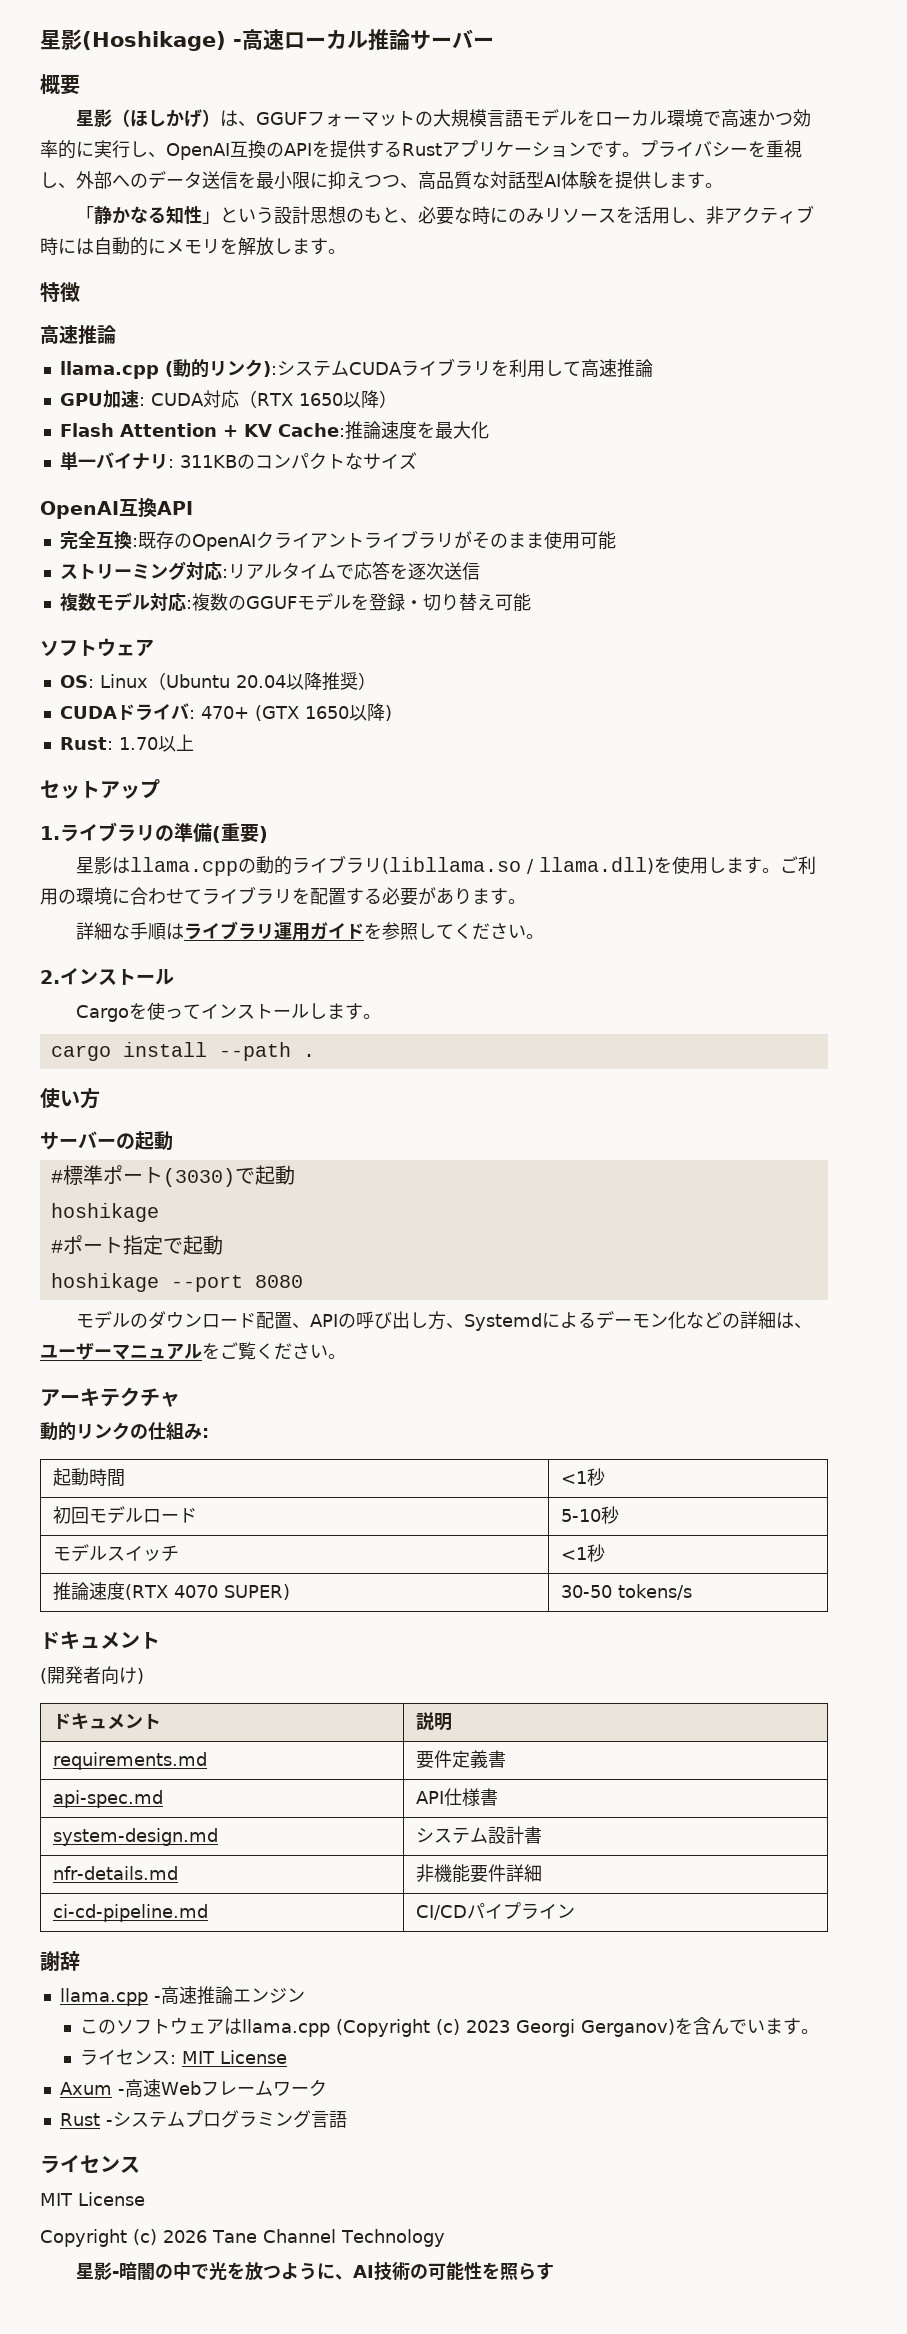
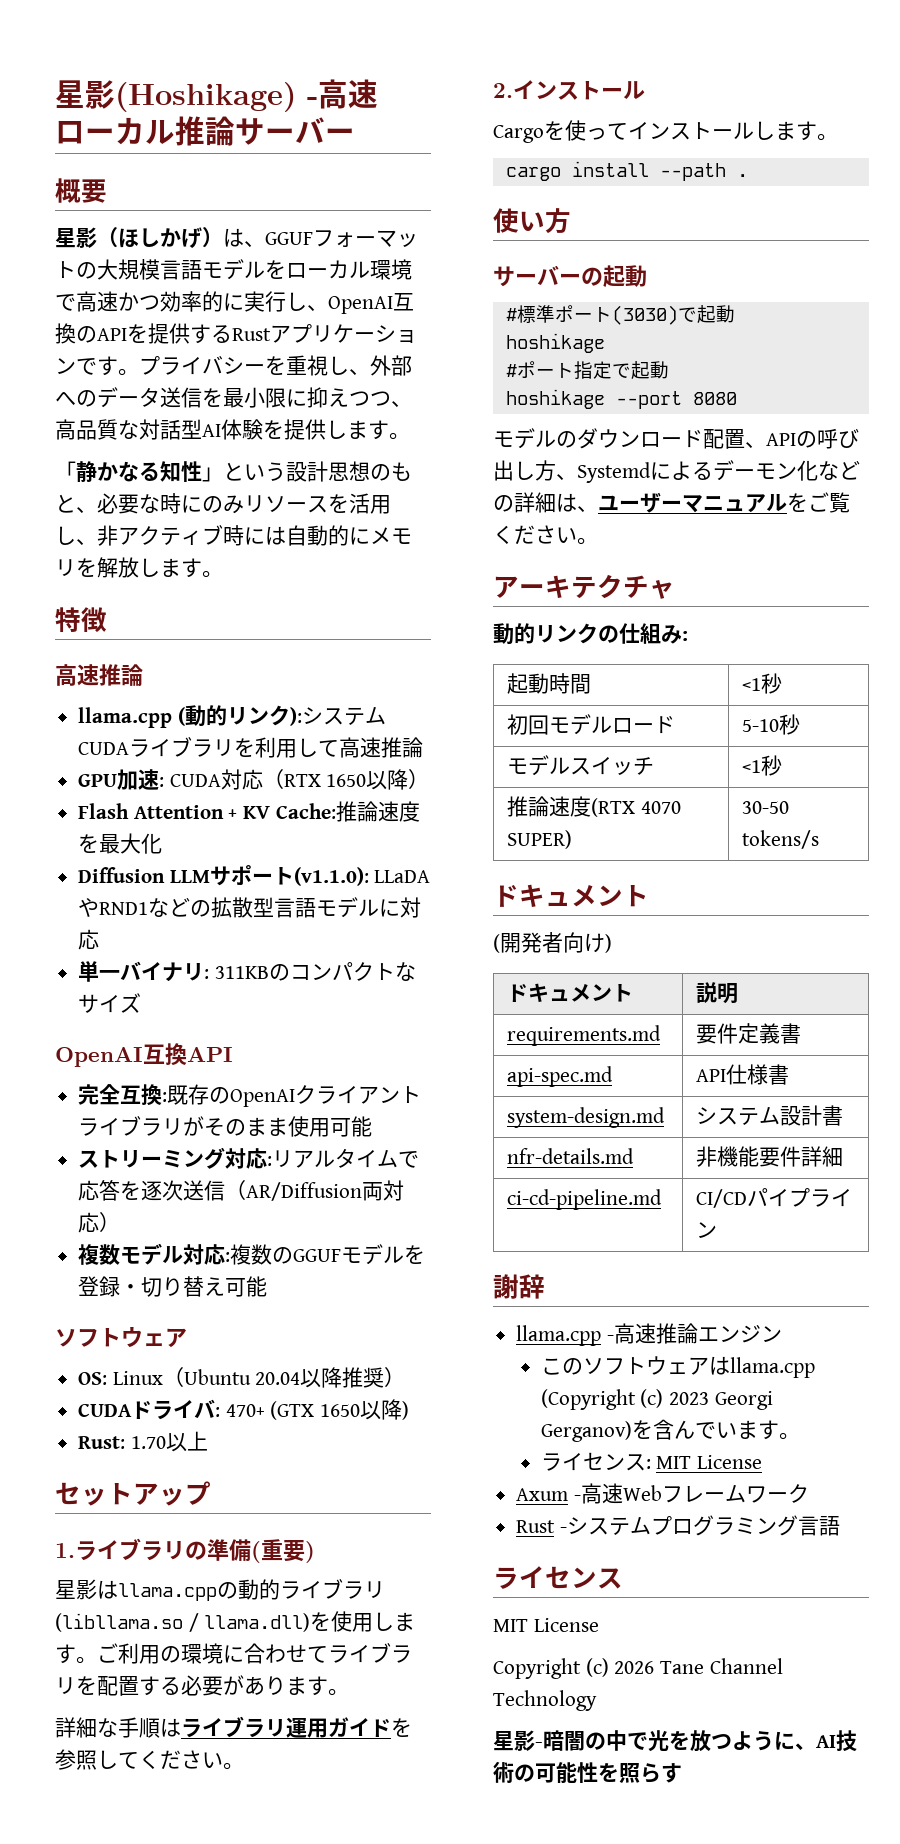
+ Diffusion LLMサポート(v1.1.0): LLaDAやRND1などの拡散型言語モデルに対応
- ストリーミング対応:リアルタイムで応答を逐次送信
+ ストリーミング対応:リアルタイムで応答を逐次送信（AR/Diffusion両対応）

